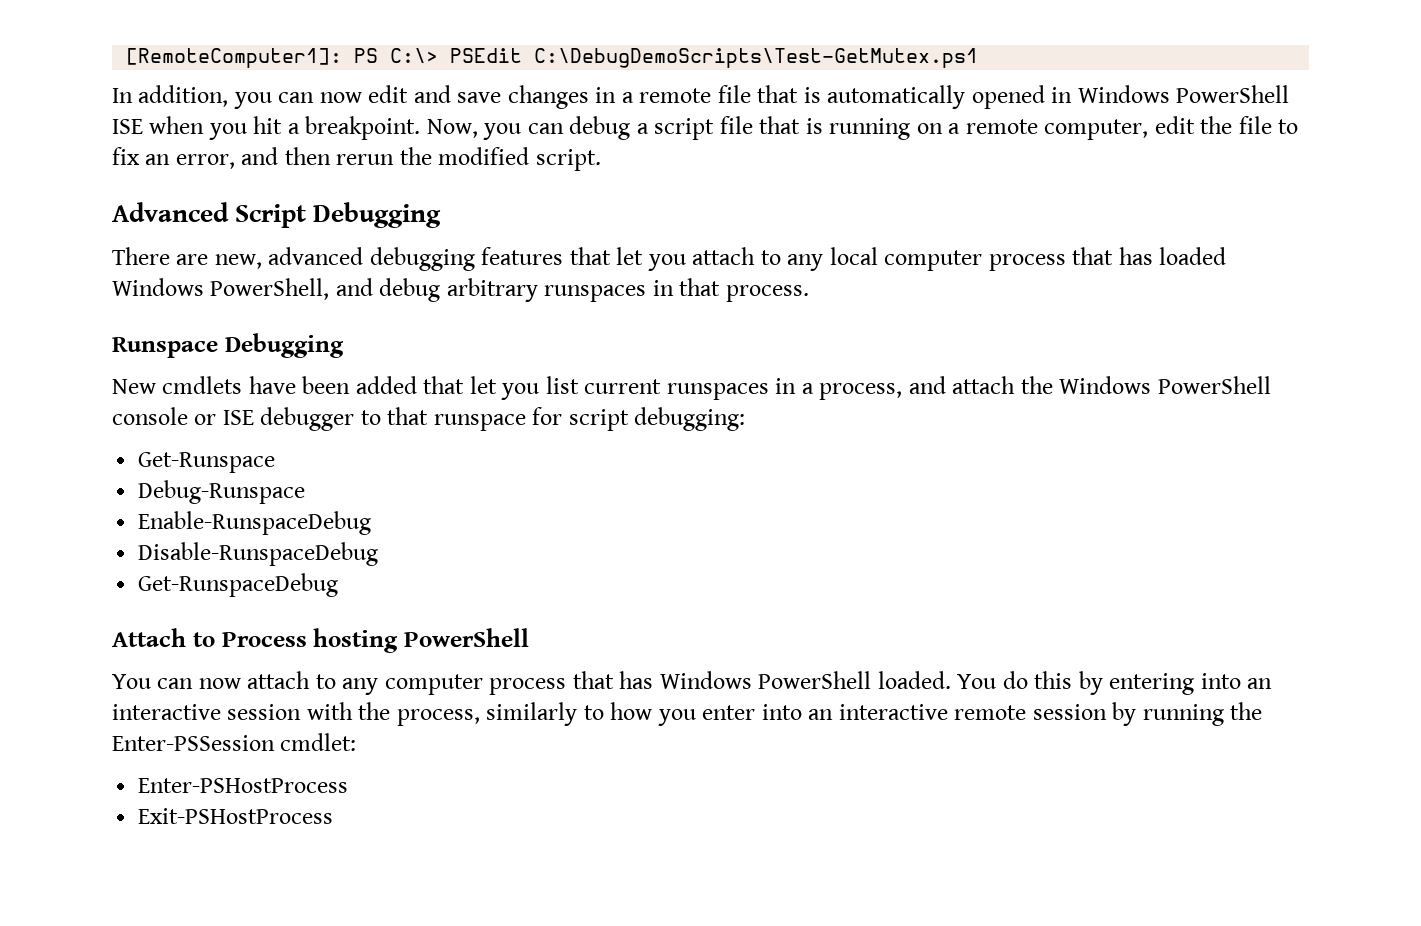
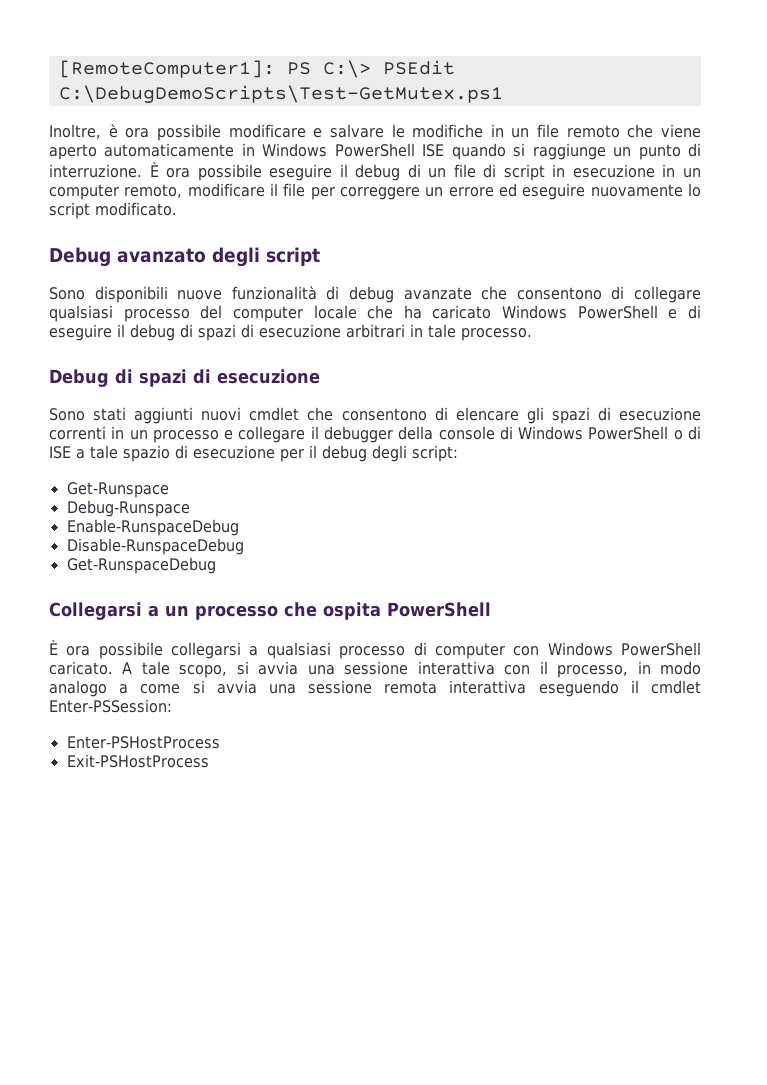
- In addition, you can now edit and save changes in a remote file that is automatically opened in Windows PowerShell ISE when you hit a breakpoint. Now, you can debug a script file that is running on a remote computer, edit the file to fix an error, and then rerun the modified script.
- Advanced Script Debugging
- There are new, advanced debugging features that let you attach to any local computer process that has loaded Windows PowerShell, and debug arbitrary runspaces in that process.
- Runspace Debugging
- New cmdlets have been added that let you list current runspaces in a process, and attach the Windows PowerShell console or ISE debugger to that runspace for script debugging:
+ Inoltre, è ora possibile modificare e salvare le modifiche in un file remoto che viene aperto automaticamente in Windows PowerShell ISE quando si raggiunge un punto di interruzione. È ora possibile eseguire il debug di un file di script in esecuzione in un computer remoto, modificare il file per correggere un errore ed eseguire nuovamente lo script modificato.
+ Debug avanzato degli script
+ Sono disponibili nuove funzionalità di debug avanzate che consentono di collegare qualsiasi processo del computer locale che ha caricato Windows PowerShell e di eseguire il debug di spazi di esecuzione arbitrari in tale processo.
+ Debug di spazi di esecuzione
+ Sono stati aggiunti nuovi cmdlet che consentono di elencare gli spazi di esecuzione correnti in un processo e collegare il debugger della console di Windows PowerShell o di ISE a tale spazio di esecuzione per il debug degli script:
- Attach to Process hosting PowerShell
- You can now attach to any computer process that has Windows PowerShell loaded. You do this by entering into an interactive session with the process, similarly to how you enter into an interactive remote session by running the Enter-PSSession cmdlet:
+ Collegarsi a un processo che ospita PowerShell
+ È ora possibile collegarsi a qualsiasi processo di computer con Windows PowerShell caricato. A tale scopo, si avvia una sessione interattiva con il processo, in modo analogo a come si avvia una sessione remota interattiva eseguendo il cmdlet Enter-PSSession:

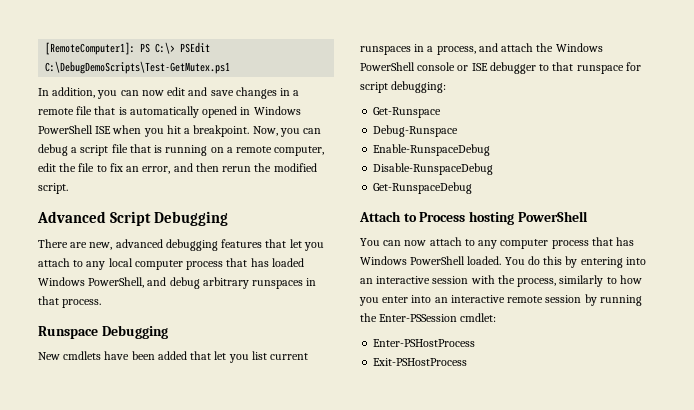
- Inoltre, è ora possibile modificare e salvare le modifiche in un file remoto che viene aperto automaticamente in Windows PowerShell ISE quando si raggiunge un punto di interruzione. È ora possibile eseguire il debug di un file di script in esecuzione in un computer remoto, modificare il file per correggere un errore ed eseguire nuovamente lo script modificato.
- Debug avanzato degli script
- Sono disponibili nuove funzionalità di debug avanzate che consentono di collegare qualsiasi processo del computer locale che ha caricato Windows PowerShell e di eseguire il debug di spazi di esecuzione arbitrari in tale processo.
- Debug di spazi di esecuzione
- Sono stati aggiunti nuovi cmdlet che consentono di elencare gli spazi di esecuzione correnti in un processo e collegare il debugger della console di Windows PowerShell o di ISE a tale spazio di esecuzione per il debug degli script:
+ In addition, you can now edit and save changes in a remote file that is automatically opened in Windows PowerShell ISE when you hit a breakpoint. Now, you can debug a script file that is running on a remote computer, edit the file to fix an error, and then rerun the modified script.
+ Advanced Script Debugging
+ There are new, advanced debugging features that let you attach to any local computer process that has loaded Windows PowerShell, and debug arbitrary runspaces in that process.
+ Runspace Debugging
+ New cmdlets have been added that let you list current runspaces in a process, and attach the Windows PowerShell console or ISE debugger to that runspace for script debugging:
- Collegarsi a un processo che ospita PowerShell
- È ora possibile collegarsi a qualsiasi processo di computer con Windows PowerShell caricato. A tale scopo, si avvia una sessione interattiva con il processo, in modo analogo a come si avvia una sessione remota interattiva eseguendo il cmdlet Enter-PSSession:
+ Attach to Process hosting PowerShell
+ You can now attach to any computer process that has Windows PowerShell loaded. You do this by entering into an interactive session with the process, similarly to how you enter into an interactive remote session by running the Enter-PSSession cmdlet:

